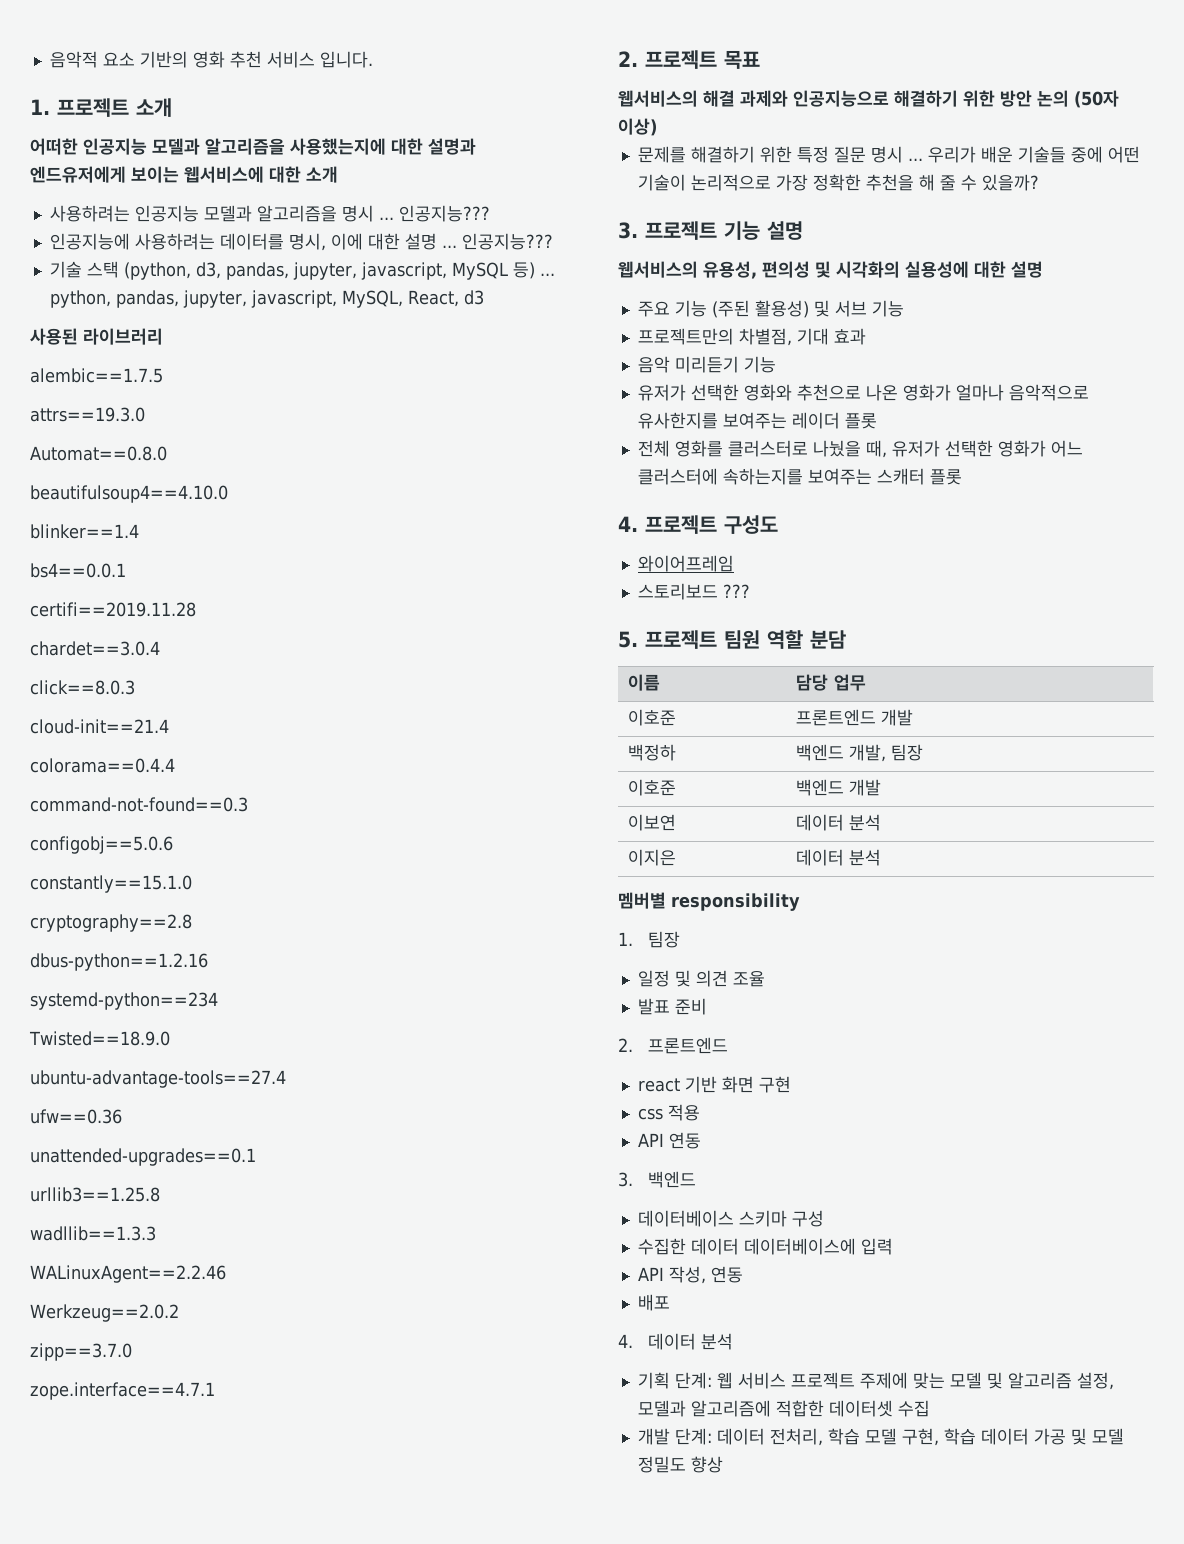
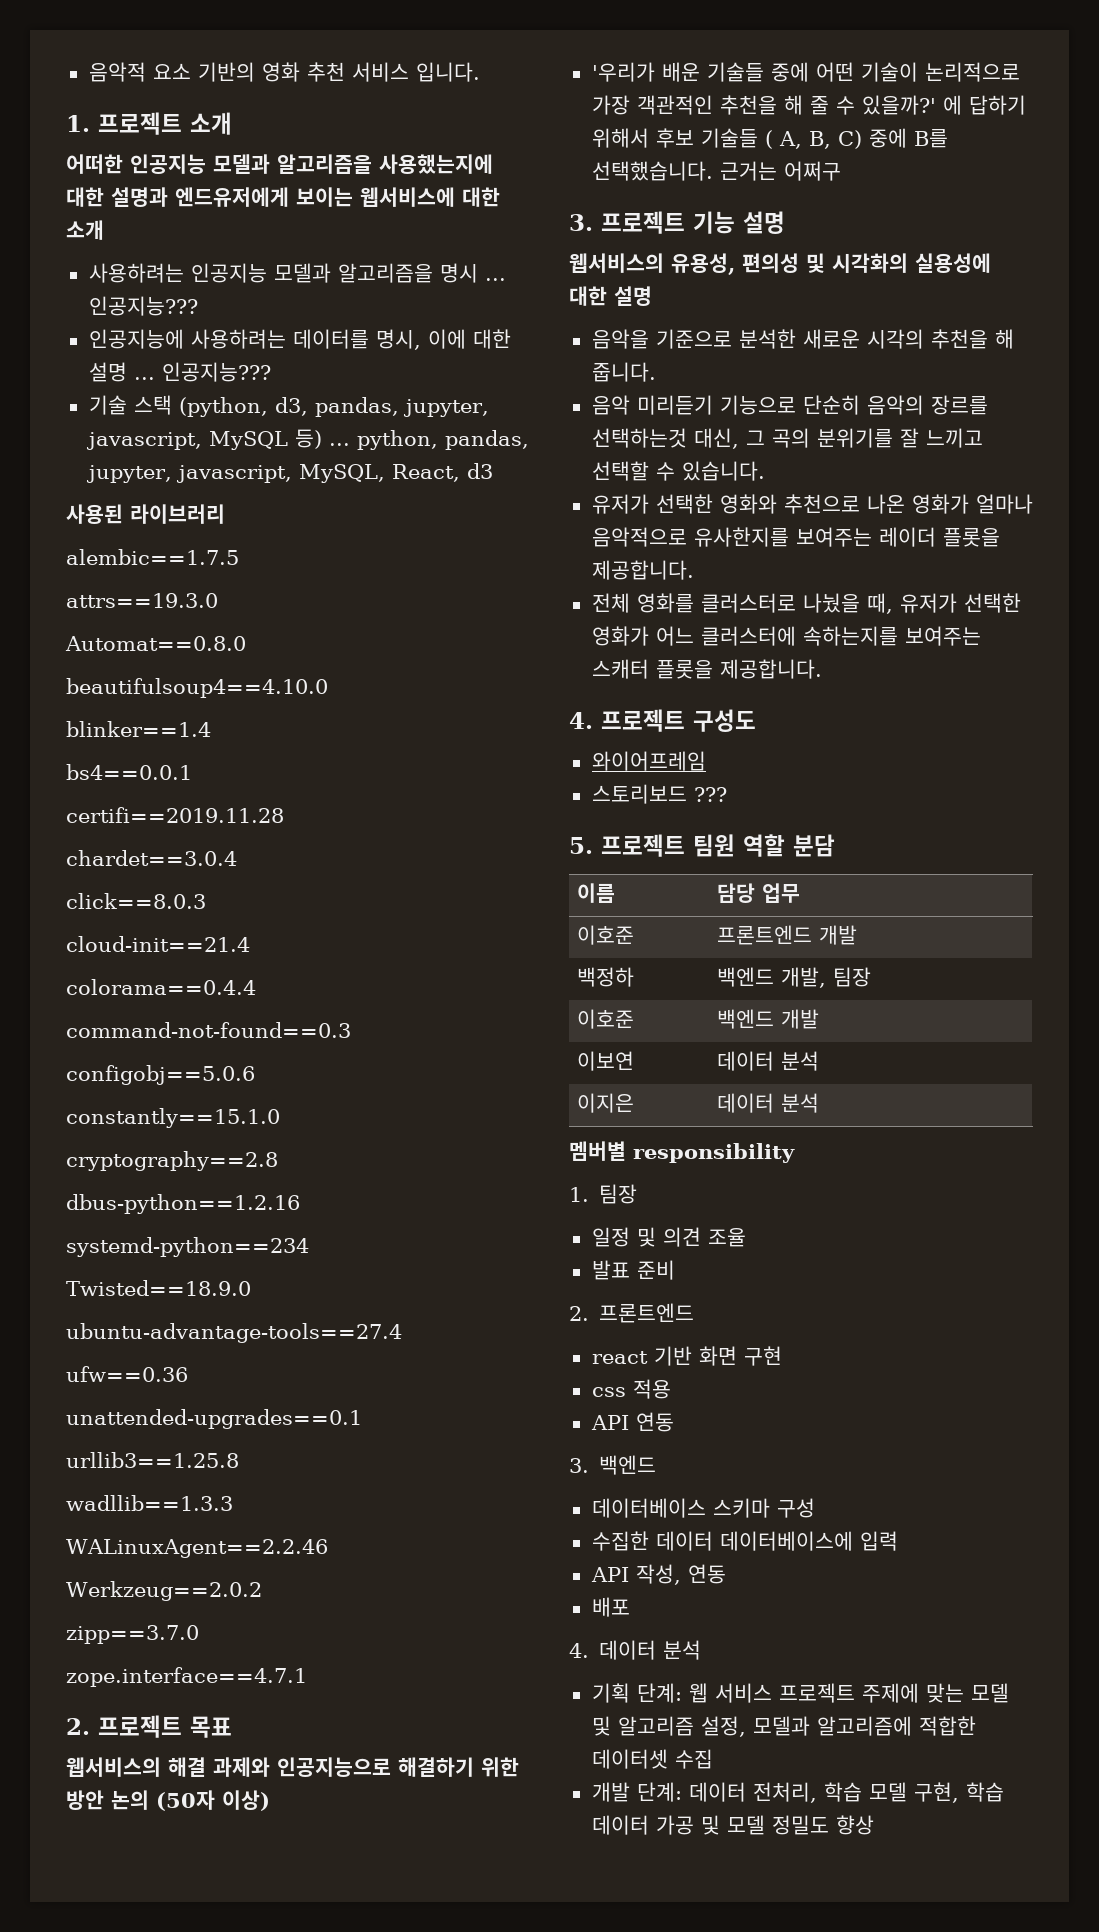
- 문제를 해결하기 위한 특정 질문 명시 ... 우리가 배운 기술들 중에 어떤 기술이 논리적으로 가장 정확한 추천을 해 줄 수 있을까?
+ '우리가 배운 기술들 중에 어떤 기술이 논리적으로 가장 객관적인 추천을 해 줄 수 있을까?' 에 답하기 위해서 후보 기술들 ( A, B, C) 중에 B를 선택했습니다. 근거는 어쩌구
- 주요 기능 (주된 활용성) 및 서브 기능
- 프로젝트만의 차별점, 기대 효과
- 음악 미리듣기 기능
+ 음악을 기준으로 분석한 새로운 시각의 추천을 해 줍니다.
+ 음악 미리듣기 기능으로 단순히 음악의 장르를 선택하는것 대신, 그 곡의 분위기를 잘 느끼고 선택할 수 있습니다.
- 유저가 선택한 영화와 추천으로 나온 영화가 얼마나 음악적으로 유사한지를 보여주는 레이더 플롯
+ 유저가 선택한 영화와 추천으로 나온 영화가 얼마나 음악적으로 유사한지를 보여주는 레이더 플롯을 제공합니다.
- 전체 영화를 클러스터로 나눴을 때, 유저가 선택한 영화가 어느 클러스터에 속하는지를 보여주는 스캐터 플롯
+ 전체 영화를 클러스터로 나눴을 때, 유저가 선택한 영화가 어느 클러스터에 속하는지를 보여주는 스캐터 플롯을 제공합니다.

